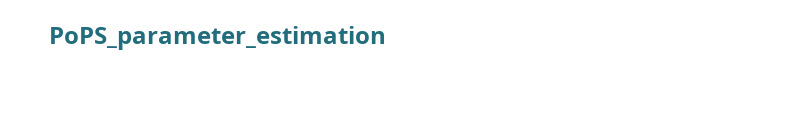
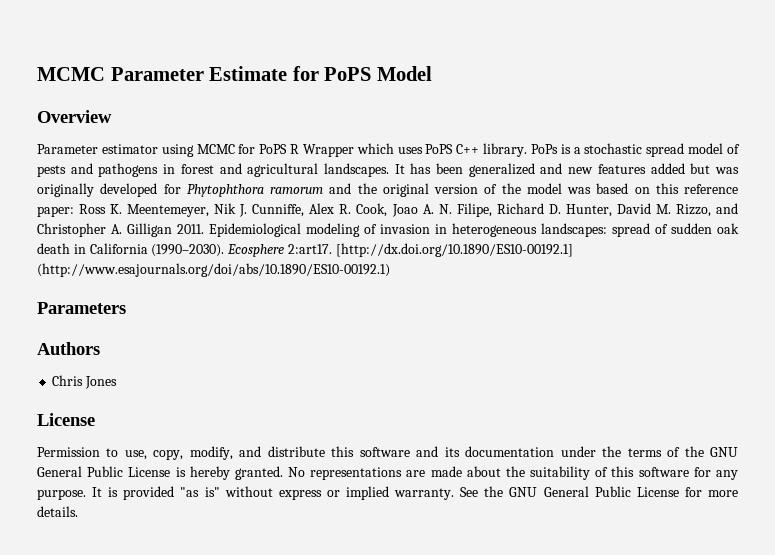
- PoPS_parameter_estimation
+ MCMC Parameter Estimate for PoPS Model
+ Overview
+ Parameter estimator using MCMC for PoPS R Wrapper which uses PoPS C++ library. PoPs is a stochastic spread model of pests and pathogens in forest and agricultural landscapes. It has been generalized and new features added but was originally developed for Phytophthora ramorum and the original version of the model was based on this reference paper: Ross K. Meentemeyer, Nik J. Cunniffe, Alex R. Cook, Joao A. N. Filipe, Richard D. Hunter, David M. Rizzo, and Christopher A. Gilligan 2011. Epidemiological modeling of invasion in heterogeneous landscapes: spread of sudden oak death in California (1990–2030). Ecosphere 2:art17. [http://dx.doi.org/10.1890/ES10-00192.1] (http://www.esajournals.org/doi/abs/10.1890/ES10-00192.1)
+ Parameters
+ Authors
+ Chris Jones
+ License
+ Permission to use, copy, modify, and distribute this software and its documentation under the terms of the GNU General Public License is hereby granted. No representations are made about the suitability of this software for any purpose. It is provided "as is" without express or implied warranty. See the GNU General Public License for more details.

